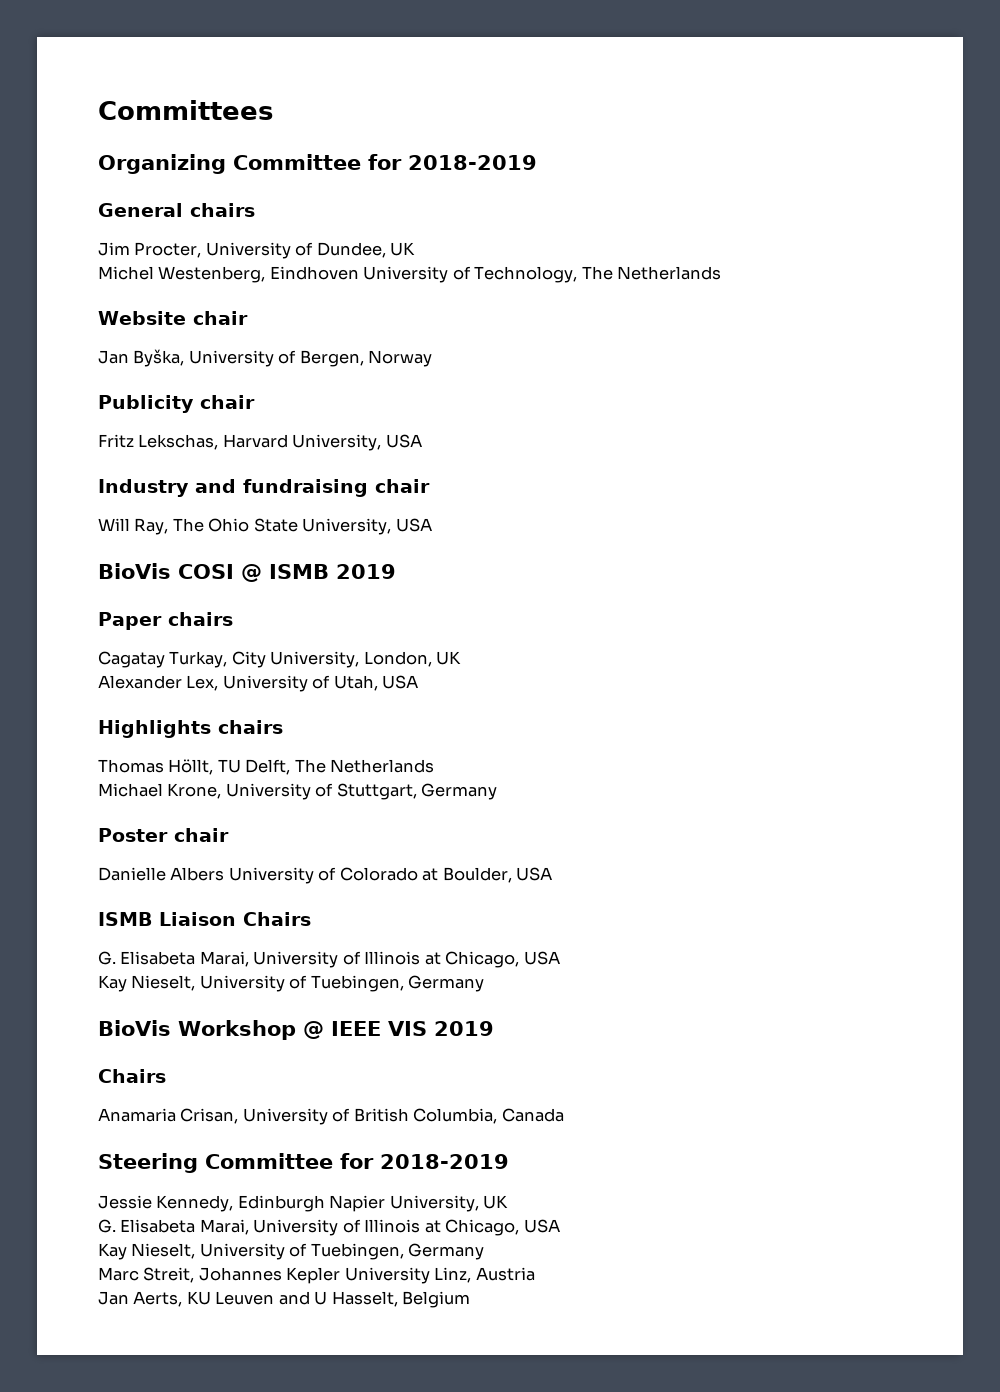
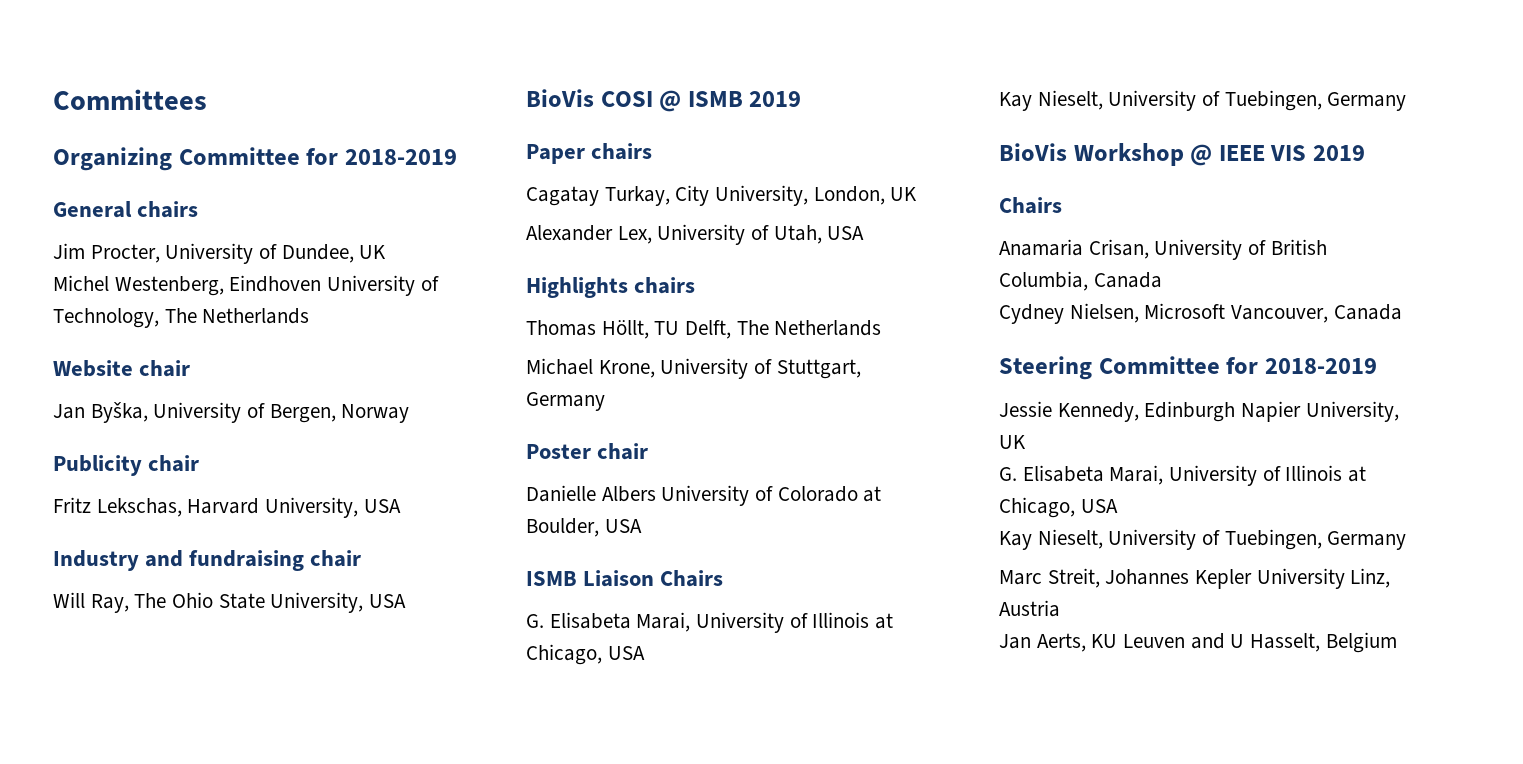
+ Cydney Nielsen, Microsoft Vancouver, Canada

